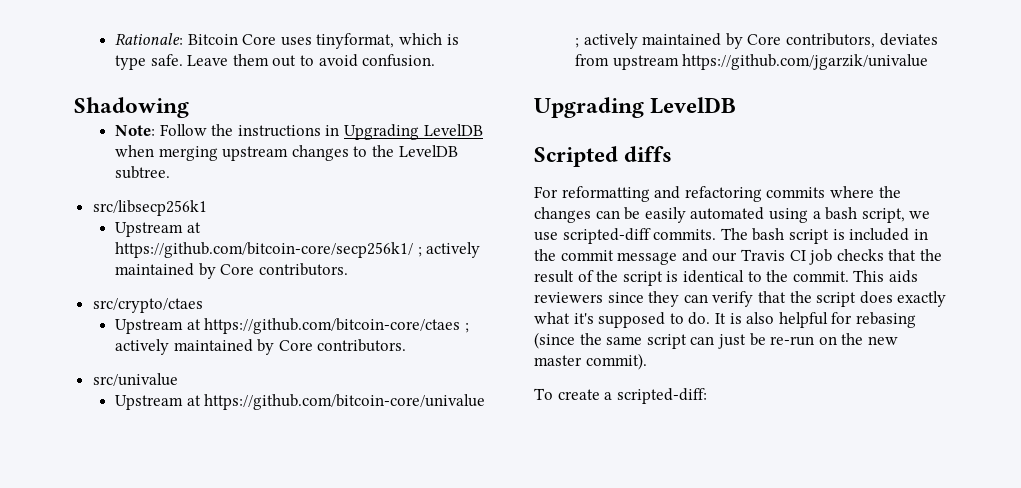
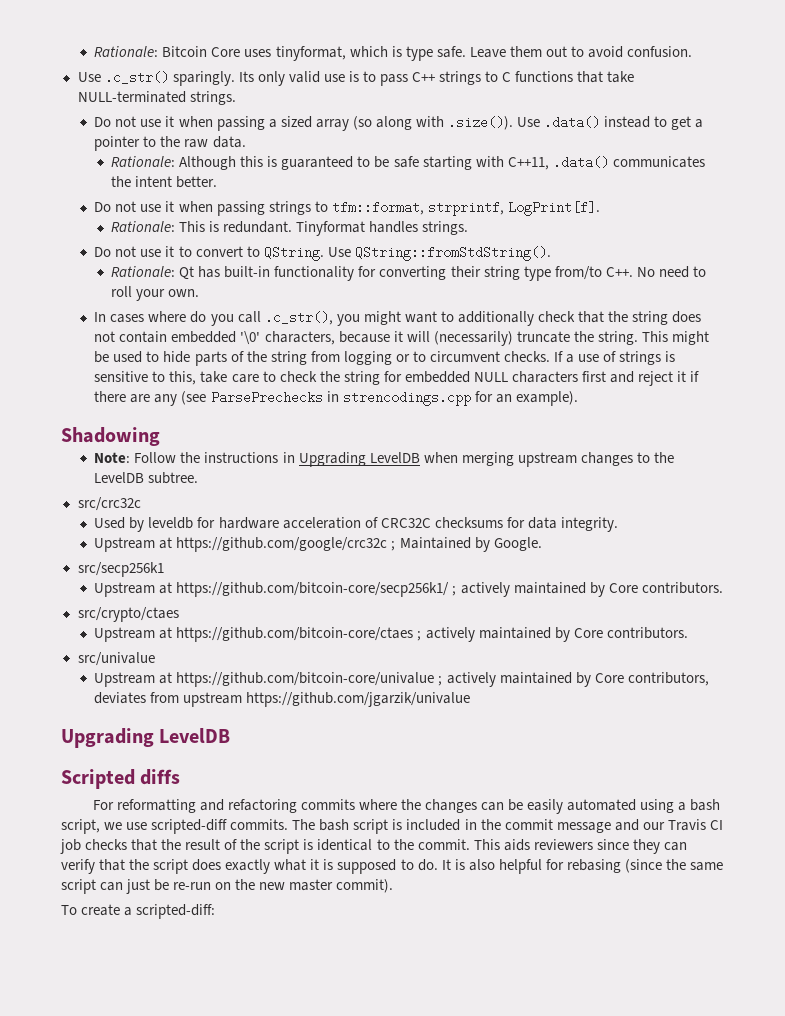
+ Use .c_str() sparingly. Its only valid use is to pass C++ strings to C functions that take NULL-terminated strings.
+ Do not use it when passing a sized array (so along with .size()). Use .data() instead to get a pointer to the raw data.
+ Rationale: Although this is guaranteed to be safe starting with C++11, .data() communicates the intent better.
+ Do not use it when passing strings to tfm::format, strprintf, LogPrint[f].
+ Rationale: This is redundant. Tinyformat handles strings.
+ Do not use it to convert to QString. Use QString::fromStdString().
+ Rationale: Qt has built-in functionality for converting their string type from/to C++. No need to roll your own.
+ In cases where do you call .c_str(), you might want to additionally check that the string does not contain embedded '\0' characters, because it will (necessarily) truncate the string. This might be used to hide parts of the string from logging or to circumvent checks. If a use of strings is sensitive to this, take care to check the string for embedded NULL characters first and reject it if there are any (see ParsePrechecks in strencodings.cpp for an example).
- src/libsecp256k1
+ src/crc32c
+ Used by leveldb for hardware acceleration of CRC32C checksums for data integrity.
+ Upstream at https://github.com/google/crc32c ; Maintained by Google.
+ src/secp256k1
- This aids reviewers since they can verify that the script does exactly what it's supposed to do.
+ This aids reviewers since they can verify that the script does exactly what it is supposed to do.

